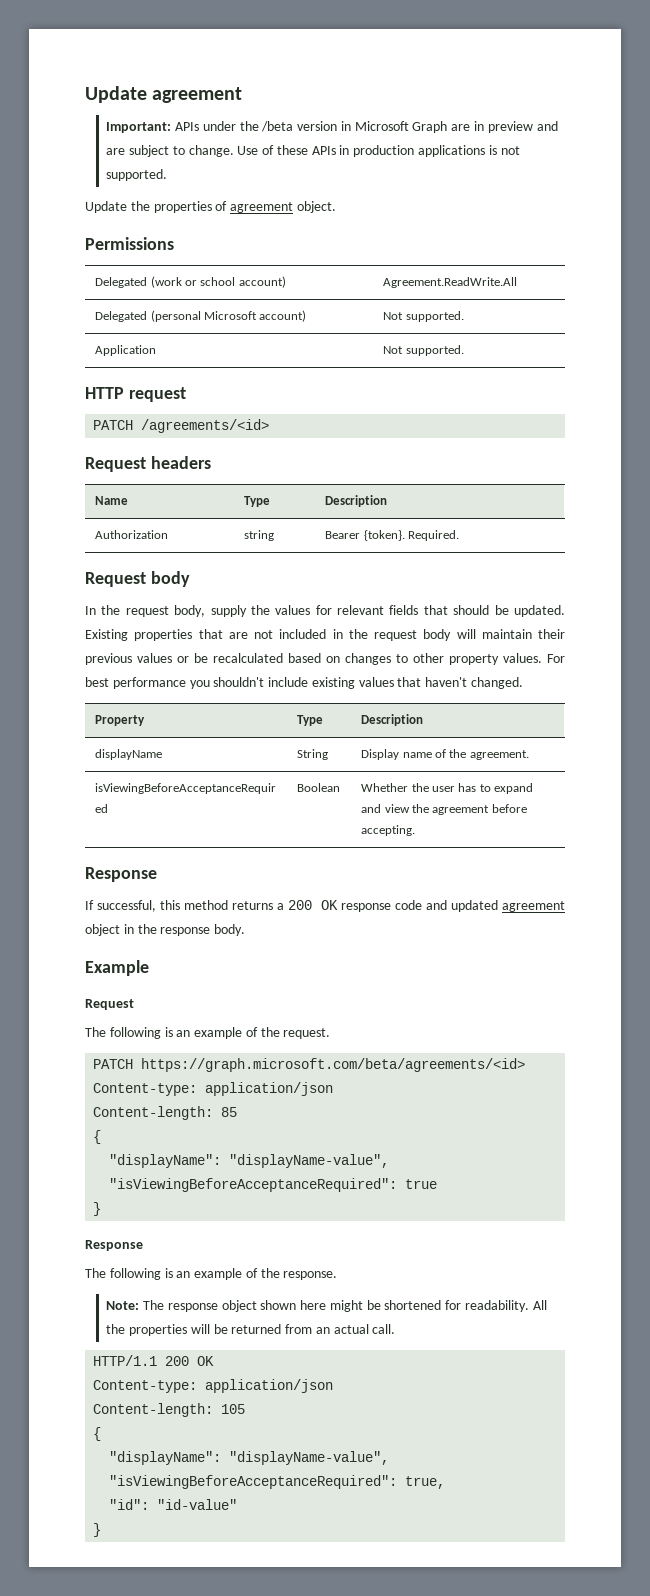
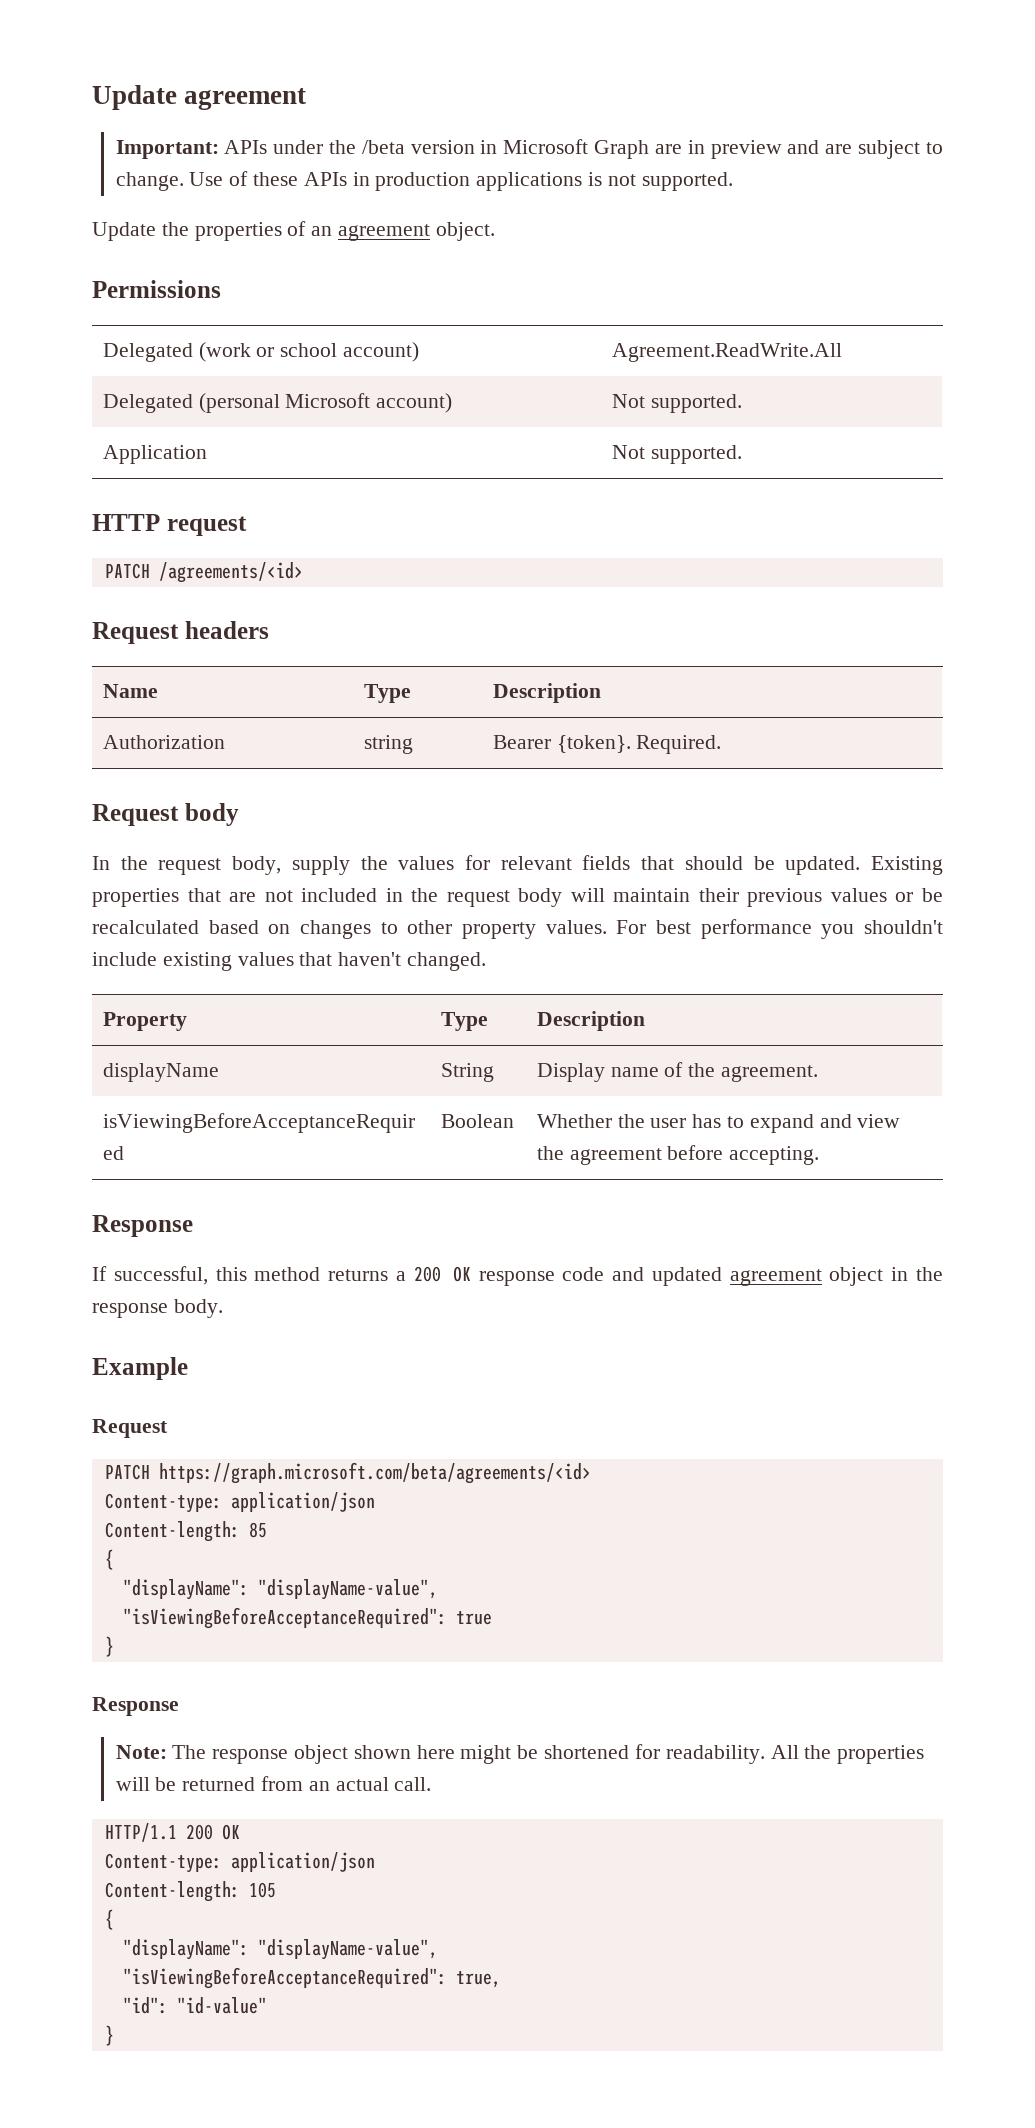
- Update the properties of agreement object.
+ Update the properties of an agreement object.
- The following is an example of the request.
- The following is an example of the response.

